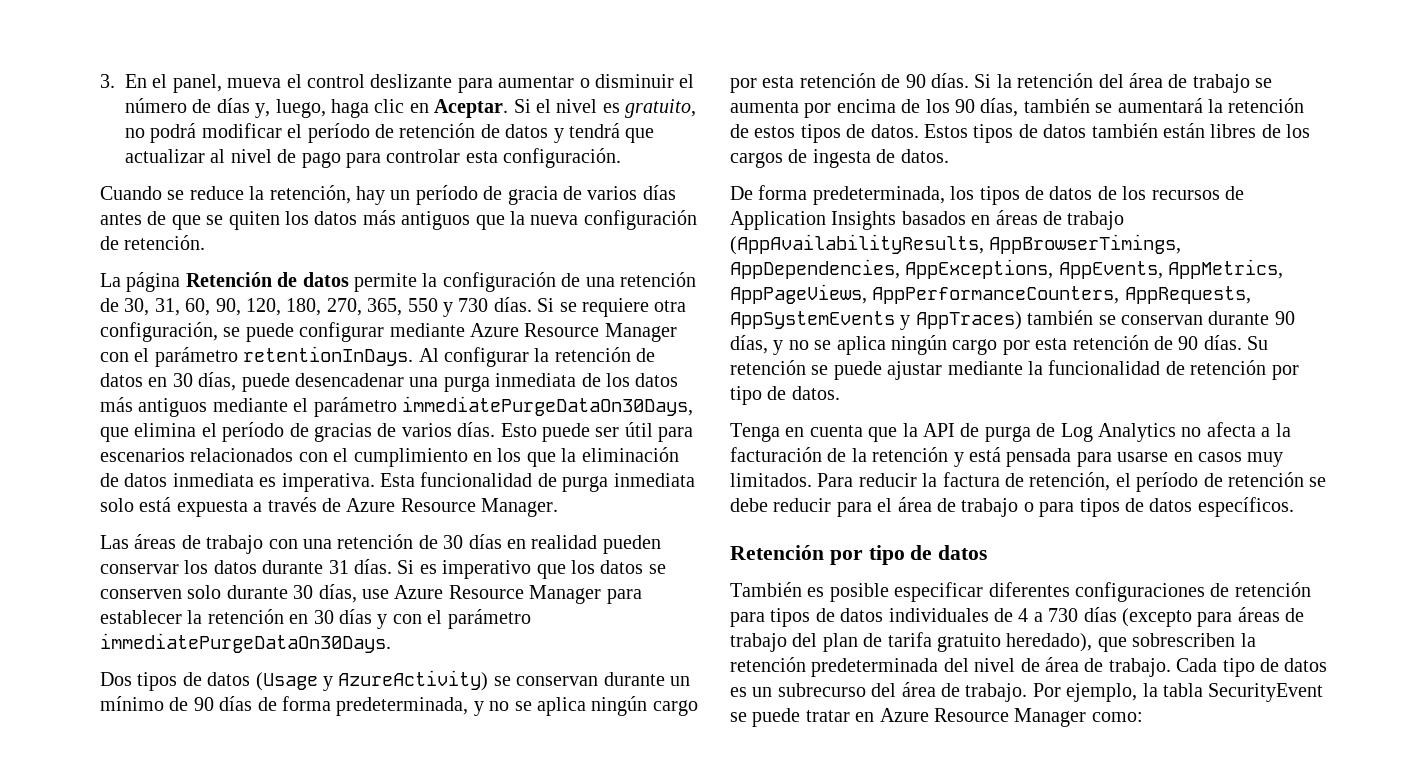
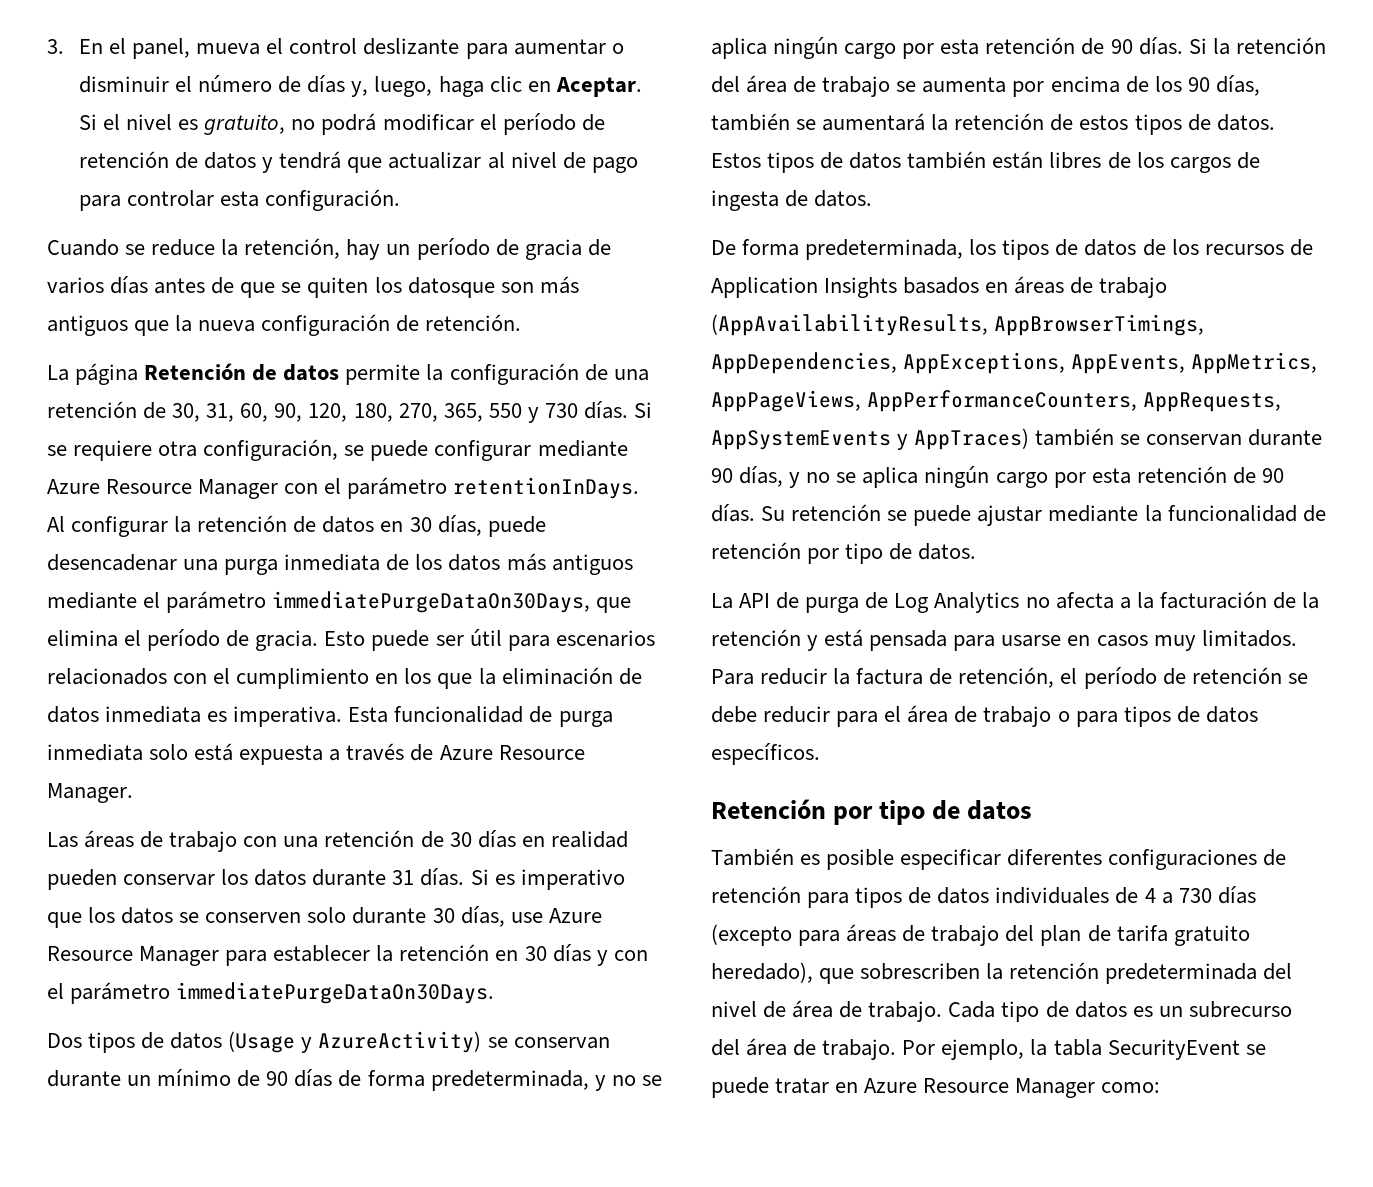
- Cuando se reduce la retención, hay un período de gracia de varios días antes de que se quiten los datos más antiguos que la nueva configuración de retención.
+ Cuando se reduce la retención, hay un período de gracia de varios días antes de que se quiten los datosque son más antiguos que la nueva configuración de retención.
- Al configurar la retención de datos en 30 días, puede desencadenar una purga inmediata de los datos más antiguos mediante el parámetro immediatePurgeDataOn30Days, que elimina el período de gracias de varios días.
+ Al configurar la retención de datos en 30 días, puede desencadenar una purga inmediata de los datos más antiguos mediante el parámetro immediatePurgeDataOn30Days, que elimina el período de gracia.
- Tenga en cuenta que la API de purga de Log Analytics no afecta a la facturación de la retención y está pensada para usarse en casos muy limitados.
+ La API de purga de Log Analytics no afecta a la facturación de la retención y está pensada para usarse en casos muy limitados.

